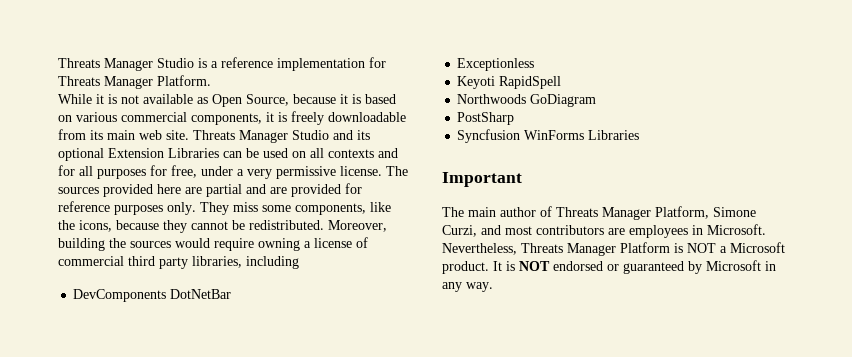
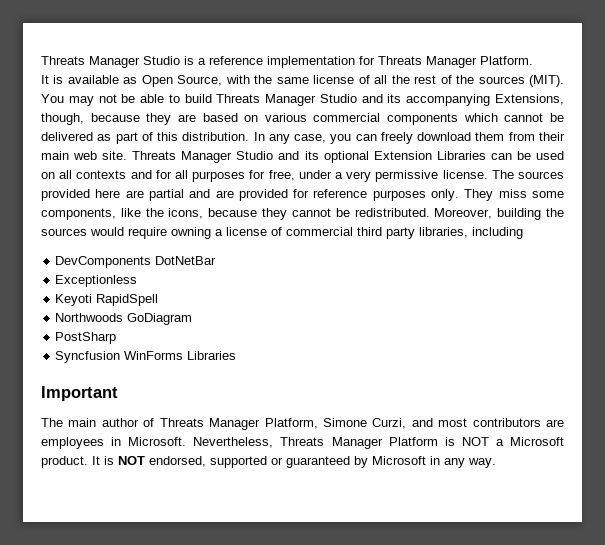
- While it is not available as Open Source, because it is based on various commercial components, it is freely downloadable from its main web site.
+ It is available as Open Source, with the same license of all the rest of the sources (MIT). You may not be able to build Threats Manager Studio and its accompanying Extensions, though, because they are based on various commercial components which cannot be delivered as part of this distribution. In any case, you can freely download them from their main web site.
- It is NOT endorsed or guaranteed by Microsoft in any way.
+ It is NOT endorsed, supported or guaranteed by Microsoft in any way.

